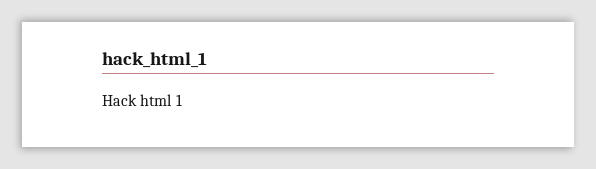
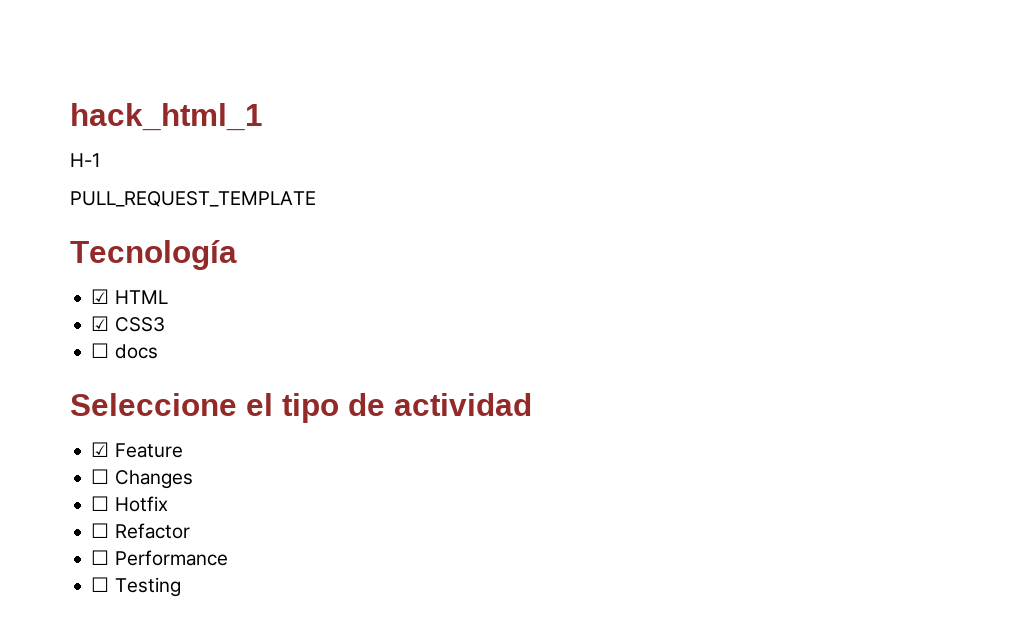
- Hack html 1
+ H-1
+ PULL_REQUEST_TEMPLATE
+ Tecnología
+ ☑ HTML
+ ☑ CSS3
+ ☐ docs
+ Seleccione el tipo de actividad
+ ☑ Feature
+ ☐ Changes
+ ☐ Hotfix
+ ☐ Refactor
+ ☐ Performance
+ ☐ Testing

